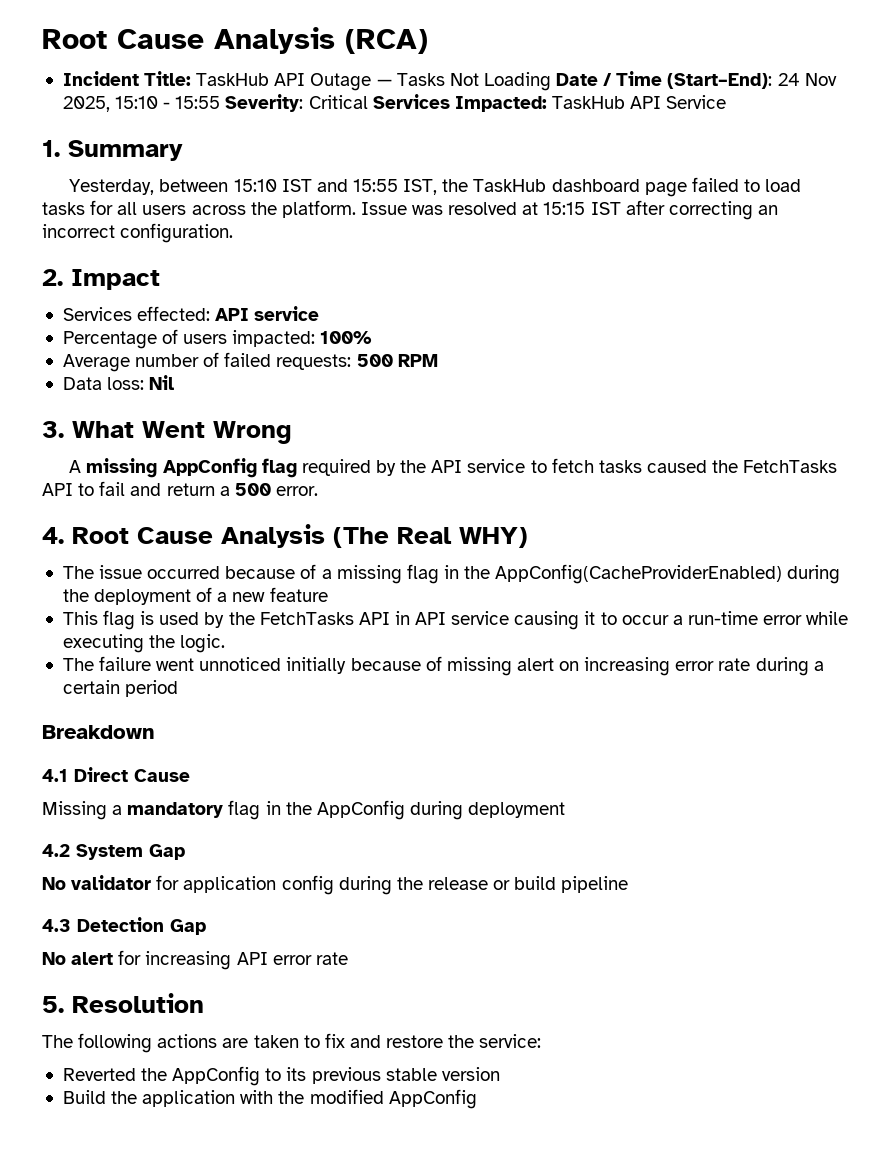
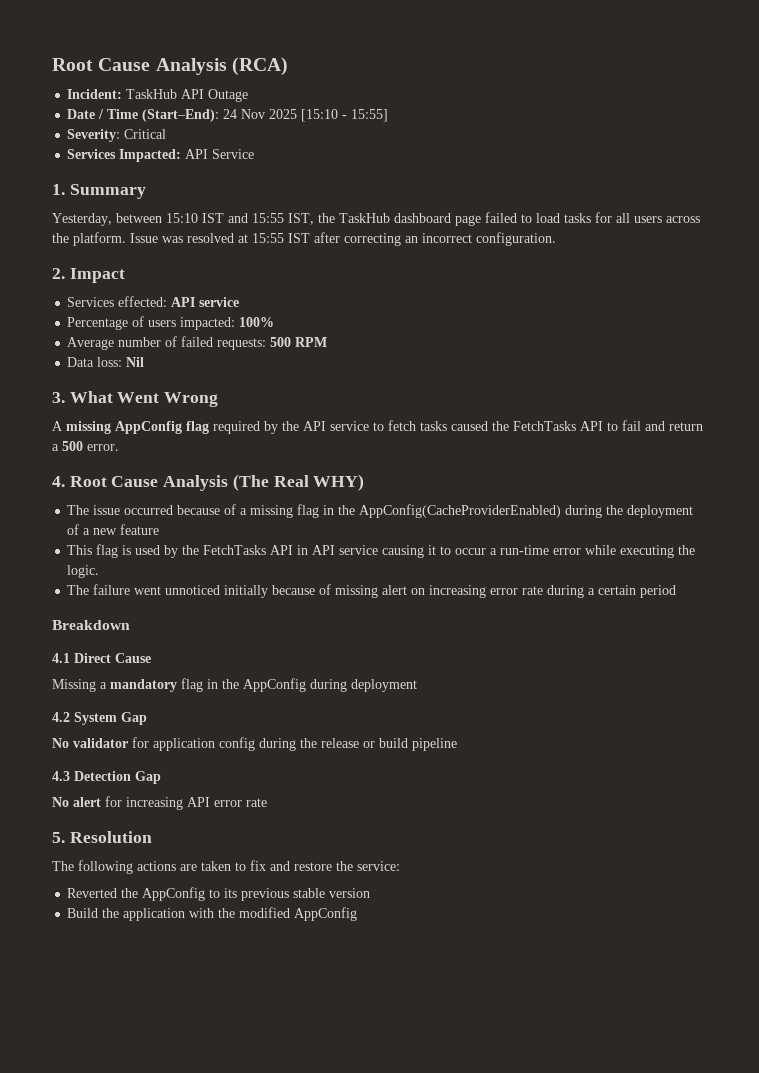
- Incident Title: TaskHub API Outage — Tasks Not Loading Date / Time (Start–End): 24 Nov 2025, 15:10 - 15:55 Severity: Critical Services Impacted: TaskHub API Service
+ Incident: TaskHub API Outage
+ Date / Time (Start–End): 24 Nov 2025 [15:10 - 15:55]
+ Severity: Critical
+ Services Impacted: API Service
- Issue was resolved at 15:15 IST after correcting an incorrect configuration.
+ Issue was resolved at 15:55 IST after correcting an incorrect configuration.

